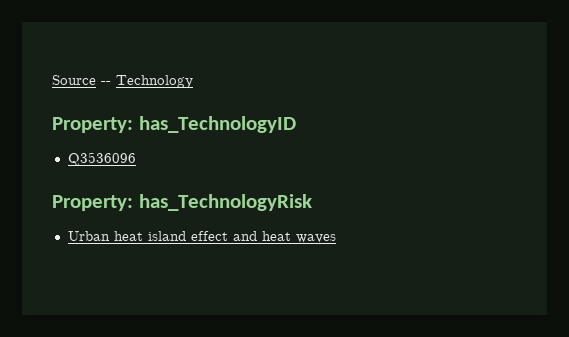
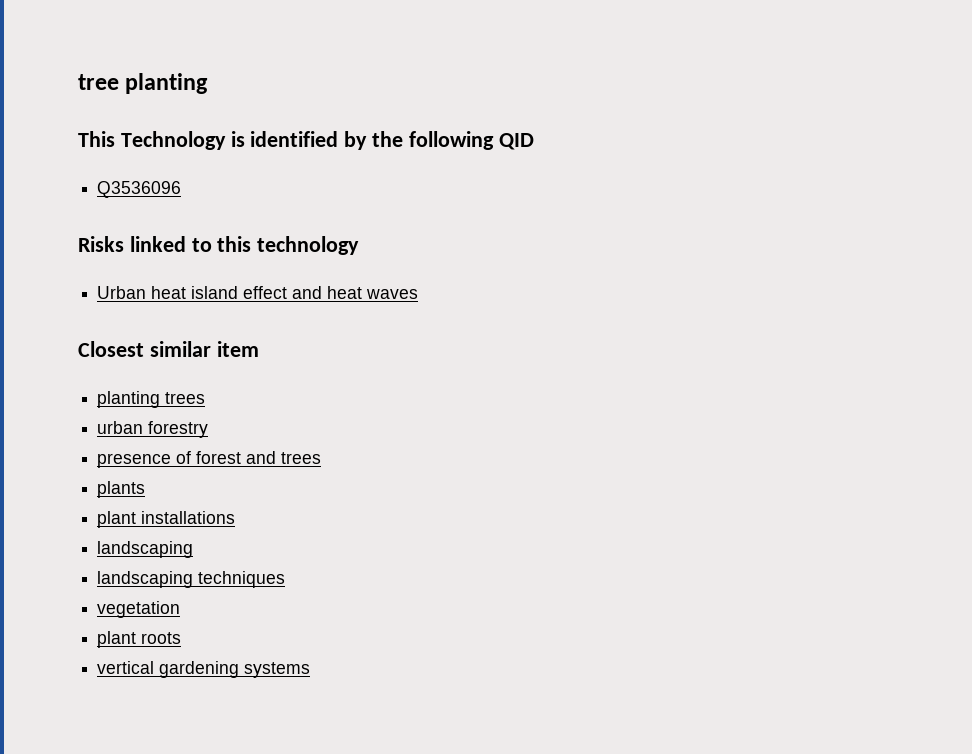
- Source -- Technology
- Property: has_TechnologyID
+ tree planting
+ This Technology is identified by the following QID
  Q3536096
- Property: has_TechnologyRisk
+ Risks linked to this technology
+ Closest similar item
+ planting trees
+ urban forestry
+ presence of forest and trees
+ plants
+ plant installations
+ landscaping
+ landscaping techniques
+ vegetation
+ plant roots
+ vertical gardening systems

